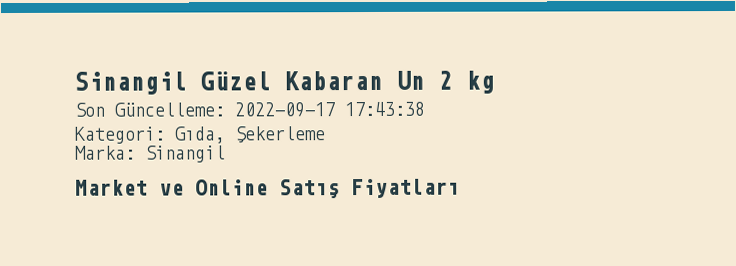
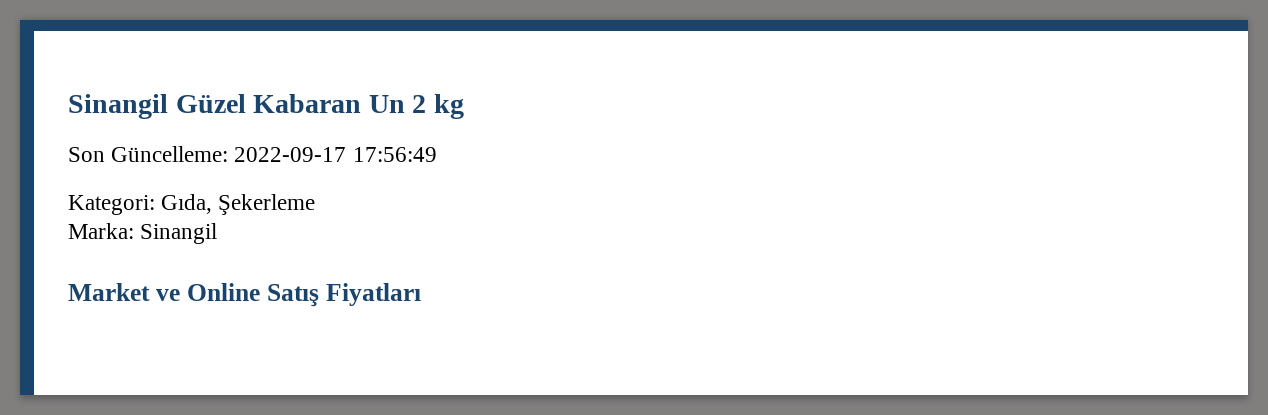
- Son Güncelleme: 2022-09-17 17:43:38
+ Son Güncelleme: 2022-09-17 17:56:49

